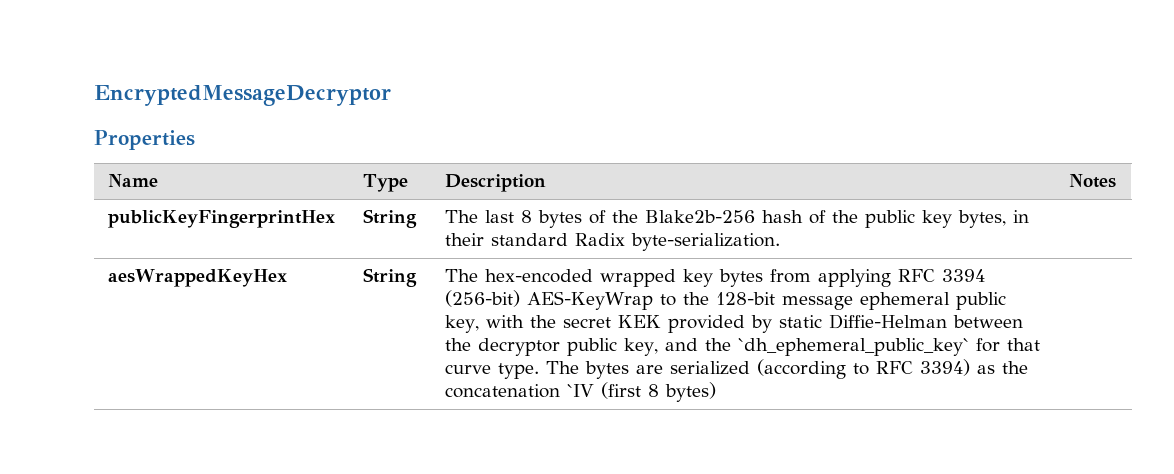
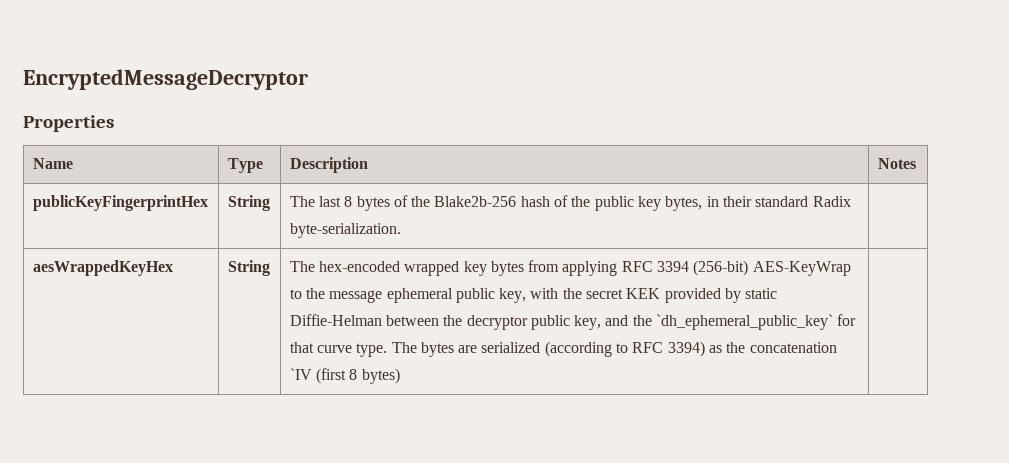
- The hex-encoded wrapped key bytes from applying RFC 3394 (256-bit) AES-KeyWrap to the 128-bit message ephemeral public key, with the secret KEK provided by static Diffie-Helman between the decryptor public key, and the `dh_ephemeral_public_key` for that curve type.
+ The hex-encoded wrapped key bytes from applying RFC 3394 (256-bit) AES-KeyWrap to the message ephemeral public key, with the secret KEK provided by static Diffie-Helman between the decryptor public key, and the `dh_ephemeral_public_key` for that curve type.

